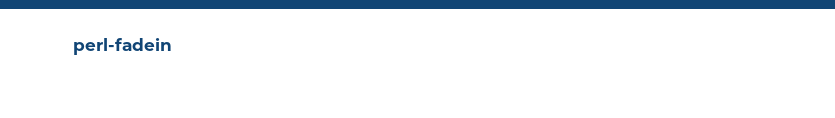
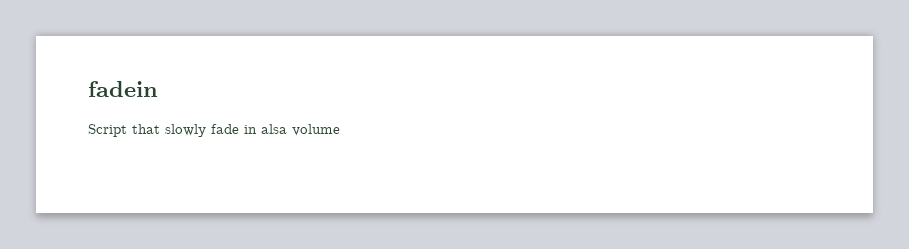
- perl-fadein
+ fadein
+ Script that slowly fade in alsa volume

